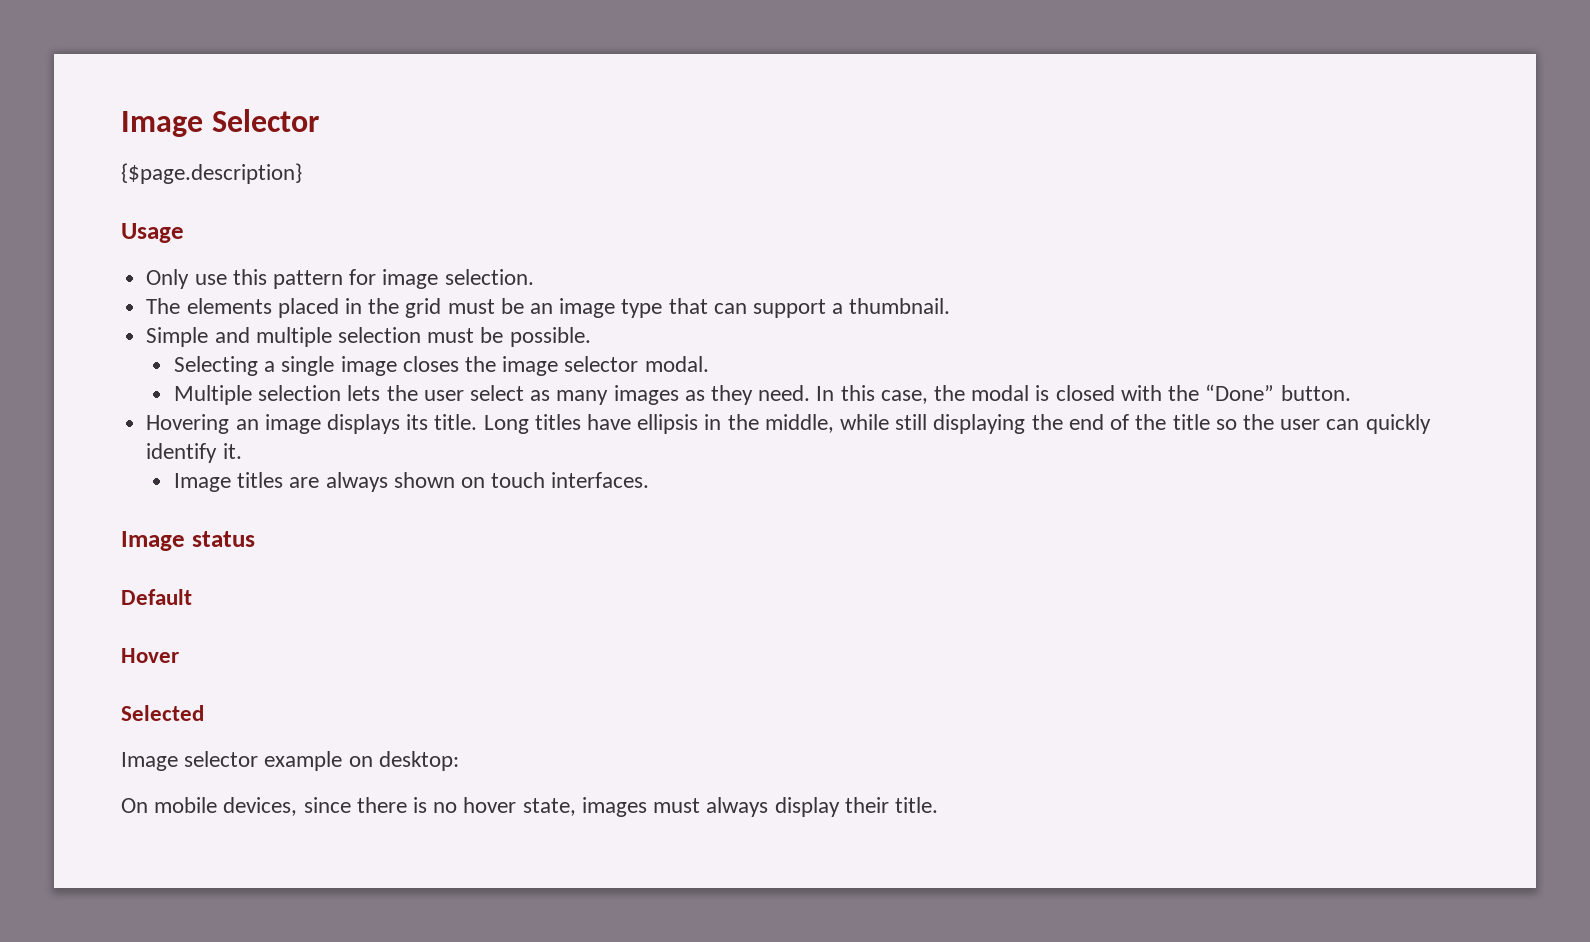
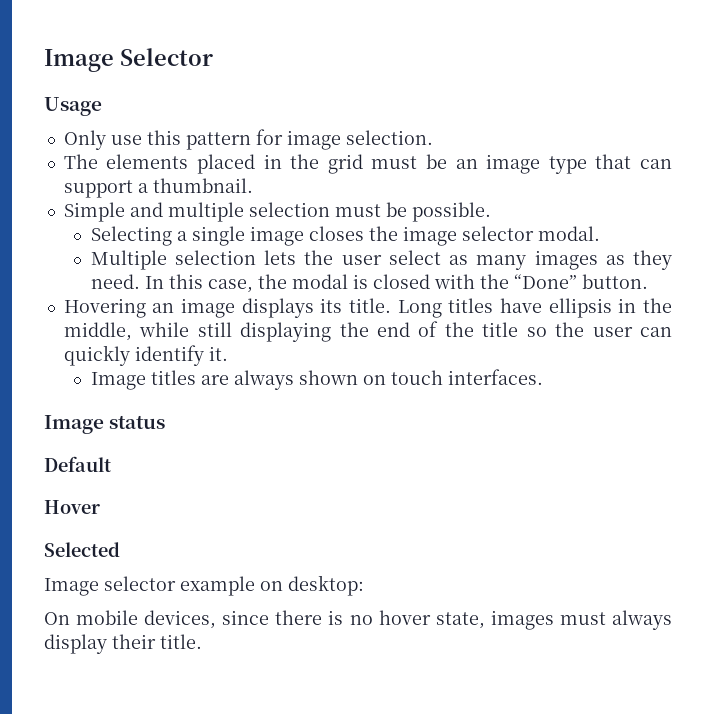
- {$page.description}

